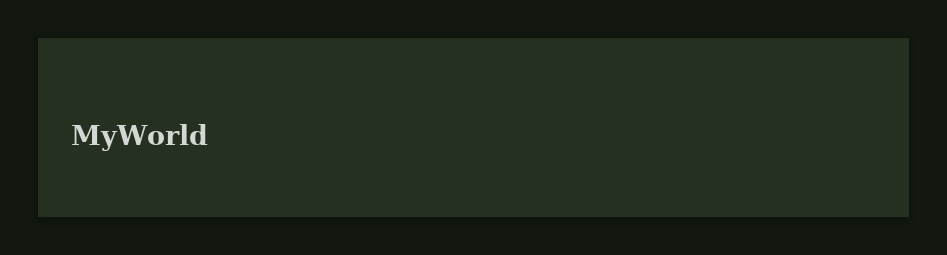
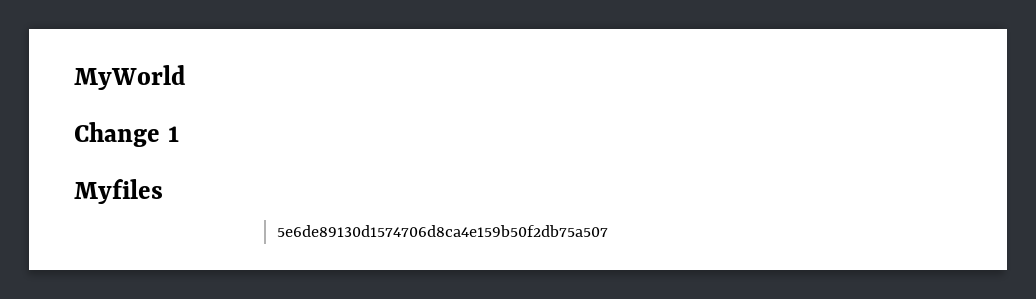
+ Change 1
+ Myfiles
+ 5e6de89130d1574706d8ca4e159b50f2db75a507

